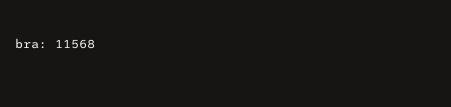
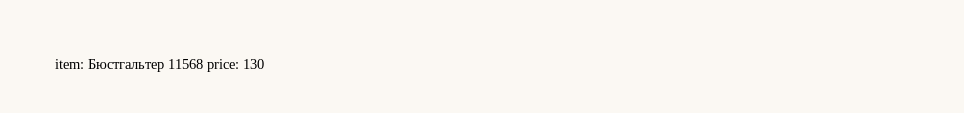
- bra: 11568
+ item: Бюстгальтер 11568 price: 130

